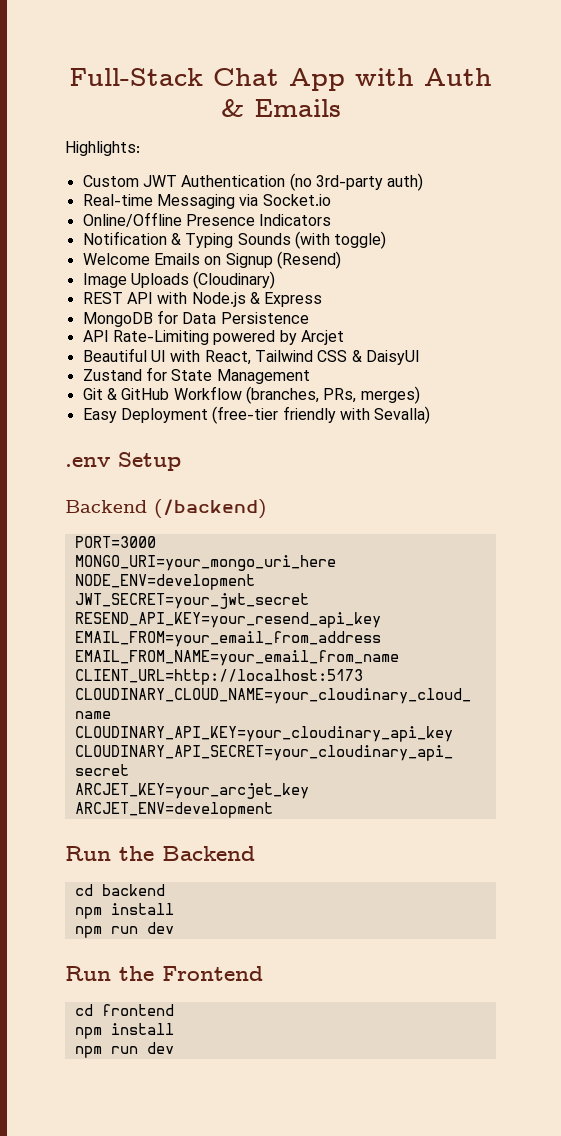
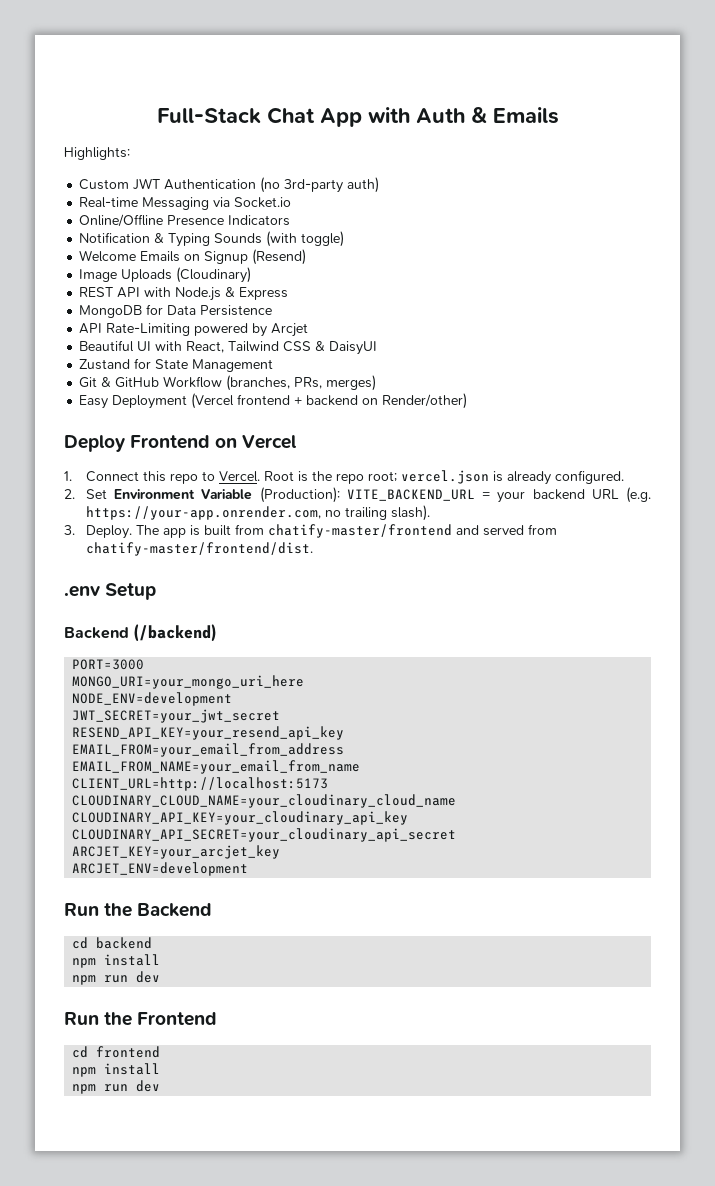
- Easy Deployment (free-tier friendly with Sevalla)
+ Easy Deployment (Vercel frontend + backend on Render/other)
+ Deploy Frontend on Vercel
+ 1. Connect this repo to Vercel. Root is the repo root; vercel.json is already configured.
+ 2. Set Environment Variable (Production): VITE_BACKEND_URL = your backend URL (e.g. https://your-app.onrender.com, no trailing slash).
+ 3. Deploy. The app is built from chatify-master/frontend and served from chatify-master/frontend/dist.

